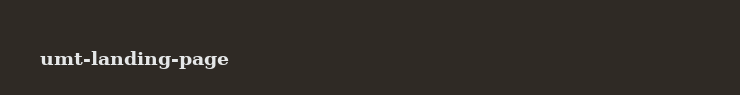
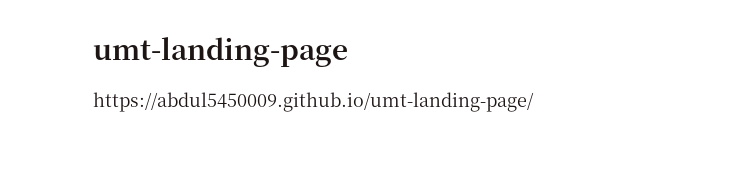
+ https://abdul5450009.github.io/umt-landing-page/

